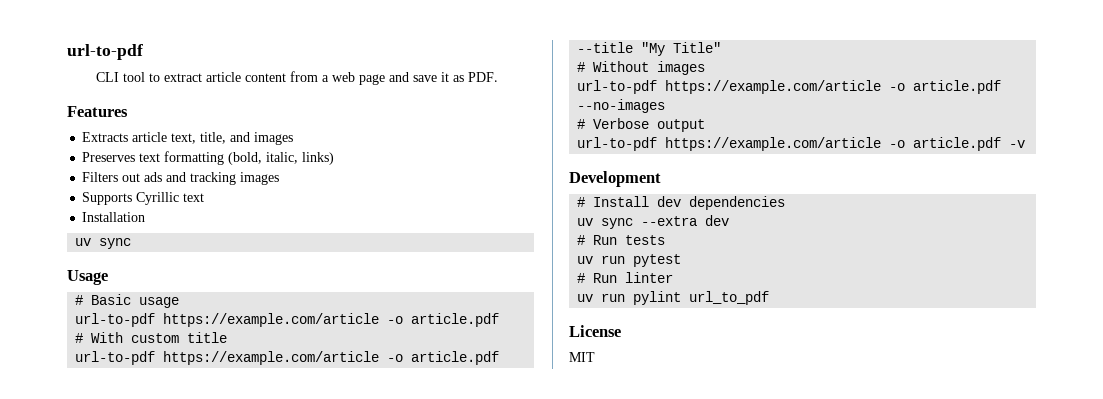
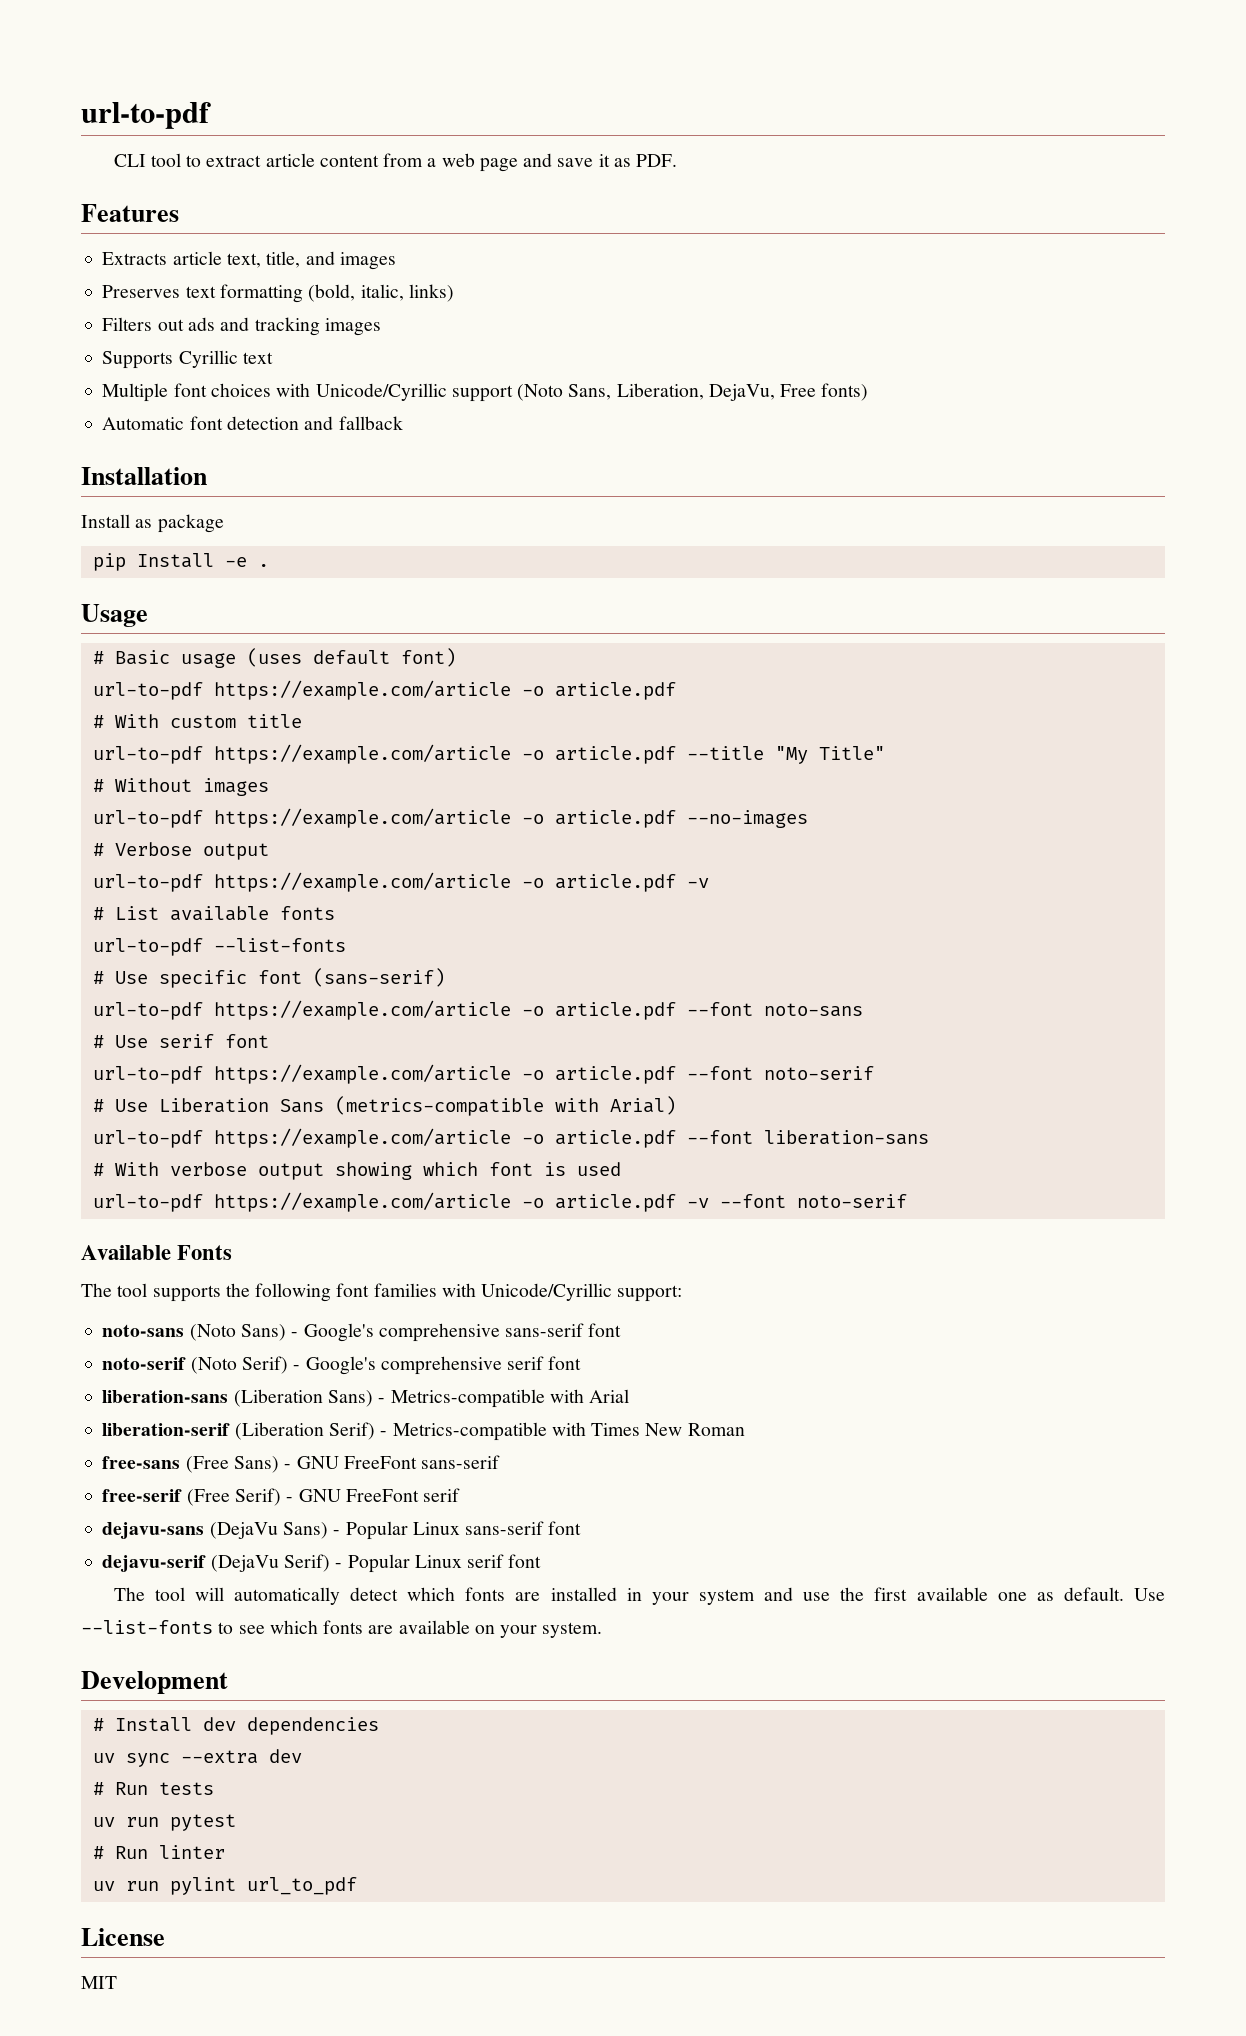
+ Multiple font choices with Unicode/Cyrillic support (Noto Sans, Liberation, DejaVu, Free fonts)
+ Automatic font detection and fallback
  Installation
- uv sync
+ Install as package
+ pip Install -e .
- # Basic usage
+ # Basic usage (uses default font)
+ # List available fonts
+ url-to-pdf --list-fonts
+ # Use specific font (sans-serif)
+ url-to-pdf https://example.com/article -o article.pdf --font noto-sans
+ # Use serif font
+ url-to-pdf https://example.com/article -o article.pdf --font noto-serif
+ # Use Liberation Sans (metrics-compatible with Arial)
+ url-to-pdf https://example.com/article -o article.pdf --font liberation-sans
+ # With verbose output showing which font is used
+ url-to-pdf https://example.com/article -o article.pdf -v --font noto-serif
+ Available Fonts
+ The tool supports the following font families with Unicode/Cyrillic support:
+ noto-sans (Noto Sans) - Google's comprehensive sans-serif font
+ noto-serif (Noto Serif) - Google's comprehensive serif font
+ liberation-sans (Liberation Sans) - Metrics-compatible with Arial
+ liberation-serif (Liberation Serif) - Metrics-compatible with Times New Roman
+ free-sans (Free Sans) - GNU FreeFont sans-serif
+ free-serif (Free Serif) - GNU FreeFont serif
+ dejavu-sans (DejaVu Sans) - Popular Linux sans-serif font
+ dejavu-serif (DejaVu Serif) - Popular Linux serif font
+ The tool will automatically detect which fonts are installed in your system and use the first available one as default. Use --list-fonts to see which fonts are available on your system.

